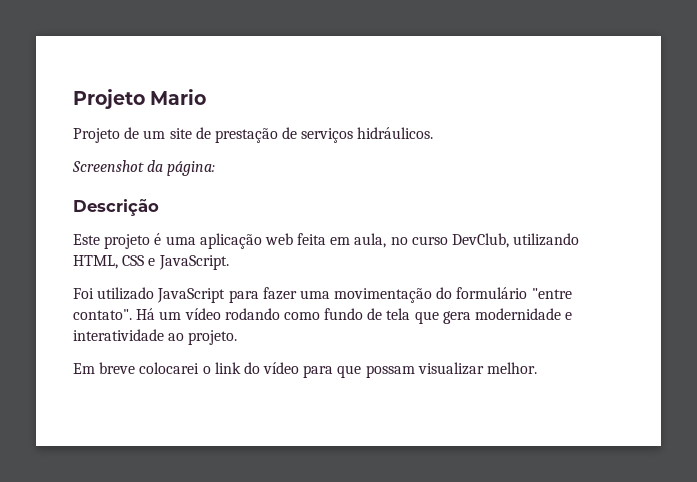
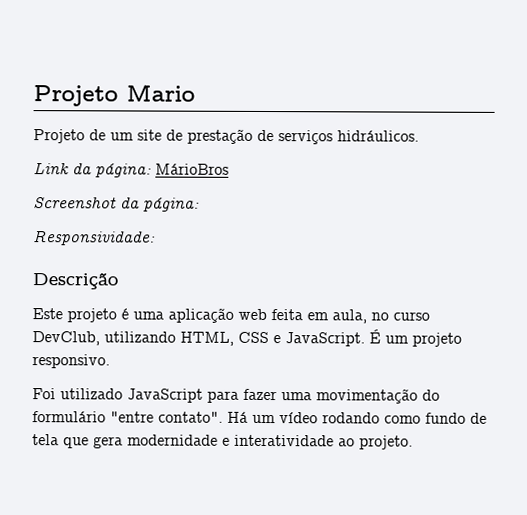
+ Link da página: MárioBros
+ Responsividade:
+ É um projeto responsivo.
- Em breve colocarei o link do vídeo para que possam visualizar melhor.

